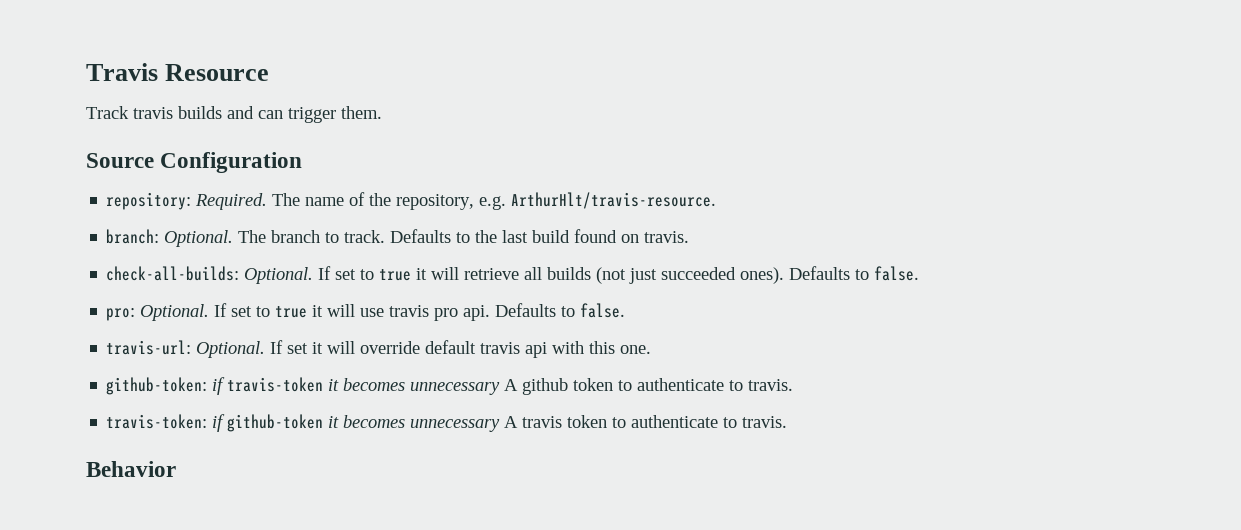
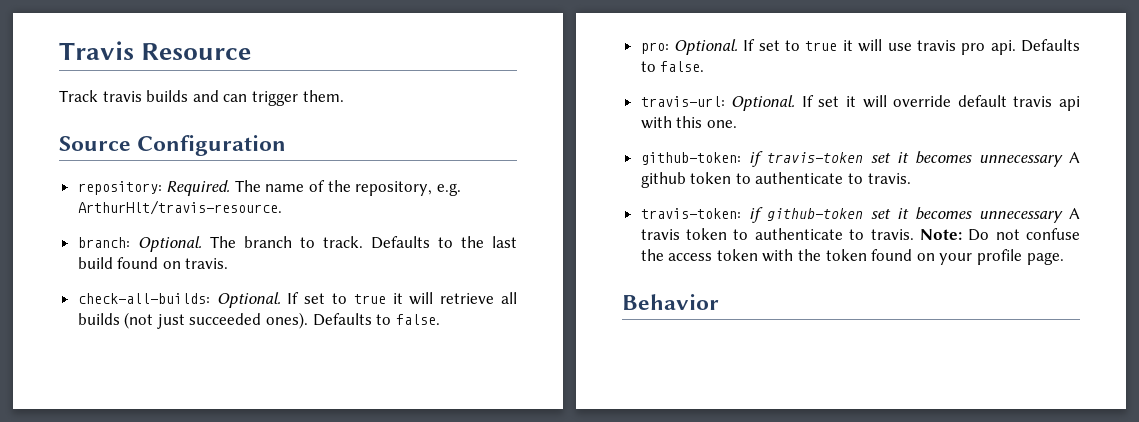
- github-token: if travis-token it becomes unnecessary A github token to authenticate to travis.
+ github-token: if travis-token set it becomes unnecessary A github token to authenticate to travis.
- travis-token: if github-token it becomes unnecessary A travis token to authenticate to travis.
+ travis-token: if github-token set it becomes unnecessary A travis token to authenticate to travis. Note: Do not confuse the access token with the token found on your profile page.

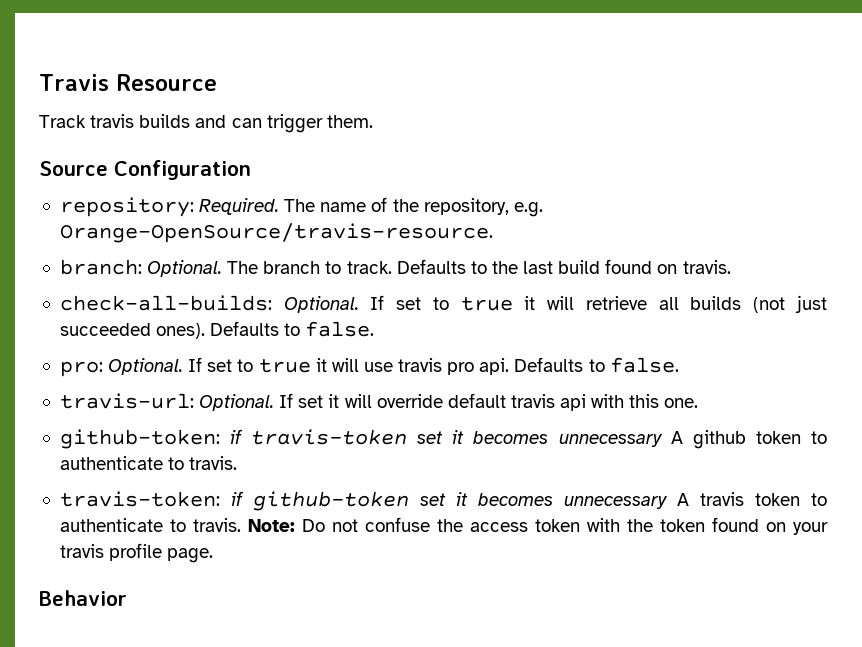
- The name of the repository, e.g. ArthurHlt/travis-resource.
+ The name of the repository, e.g. Orange-OpenSource/travis-resource.
- Note: Do not confuse the access token with the token found on your profile page.
+ Note: Do not confuse the access token with the token found on your travis profile page.

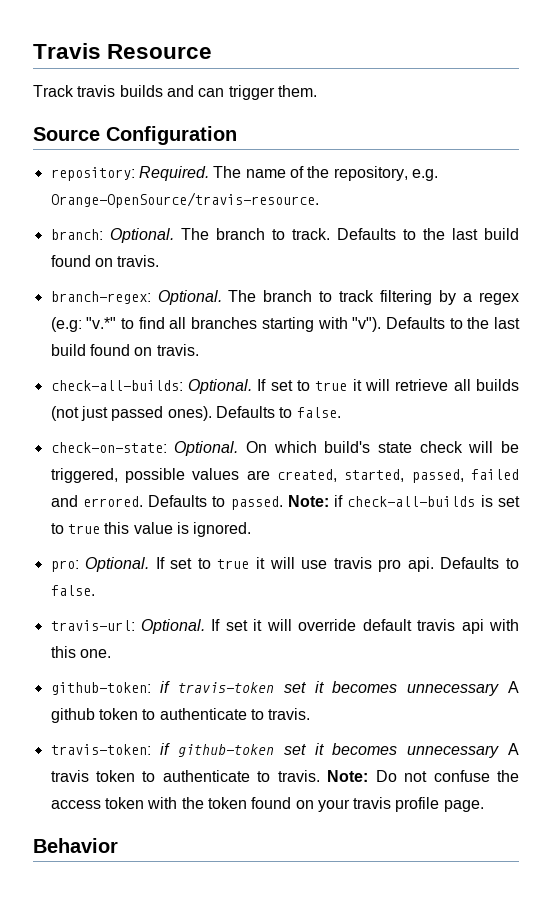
+ branch-regex: Optional. The branch to track filtering by a regex (e.g: "v.*" to find all branches starting with "v"). Defaults to the last build found on travis.
- If set to true it will retrieve all builds (not just succeeded ones).
+ If set to true it will retrieve all builds (not just passed ones).
+ check-on-state: Optional. On which build's state check will be triggered, possible values are created, started, passed, failed and errored. Defaults to passed. Note: if check-all-builds is set to true this value is ignored.

